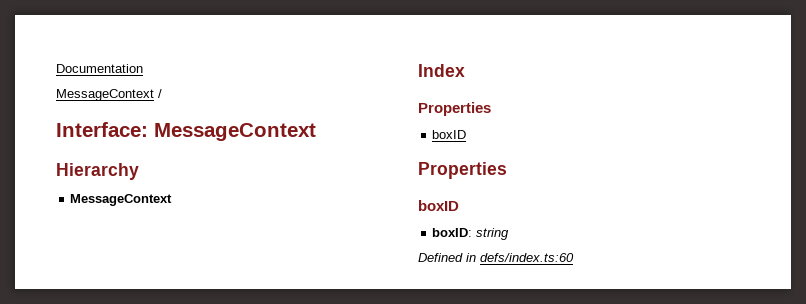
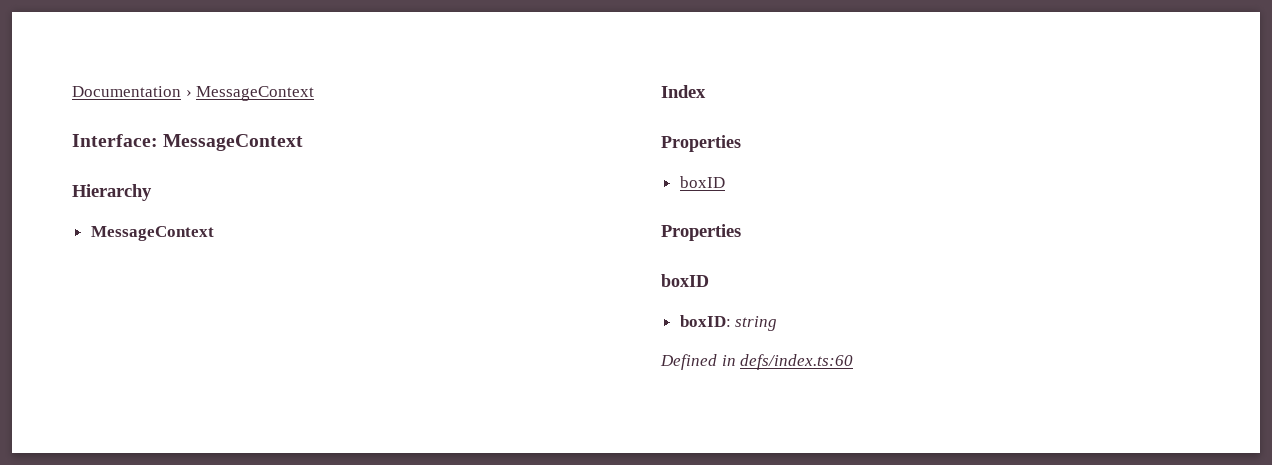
- Documentation
- MessageContext /
+ Documentation › MessageContext

